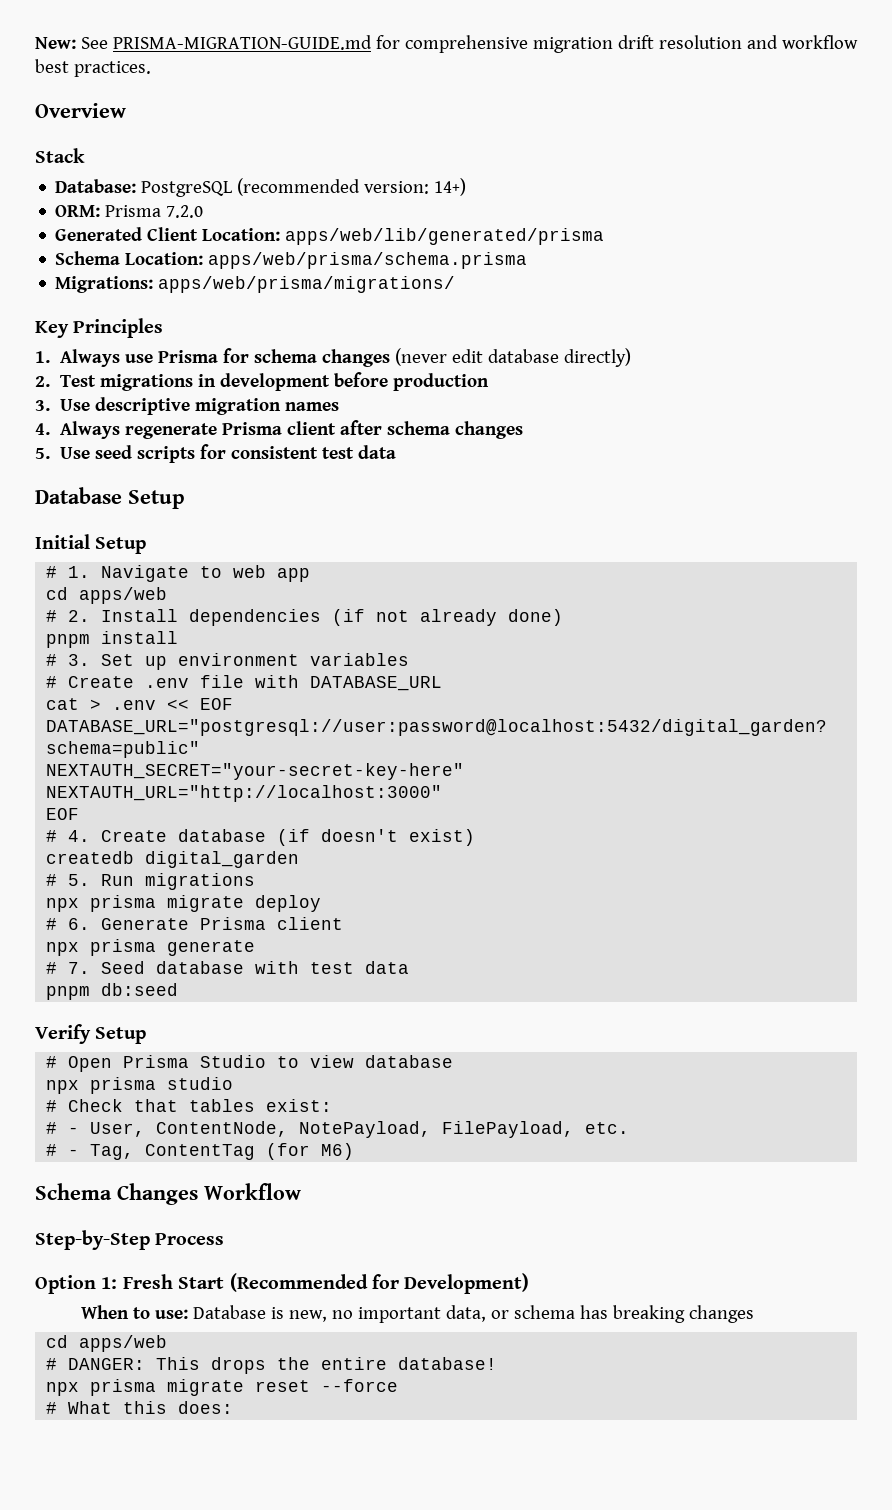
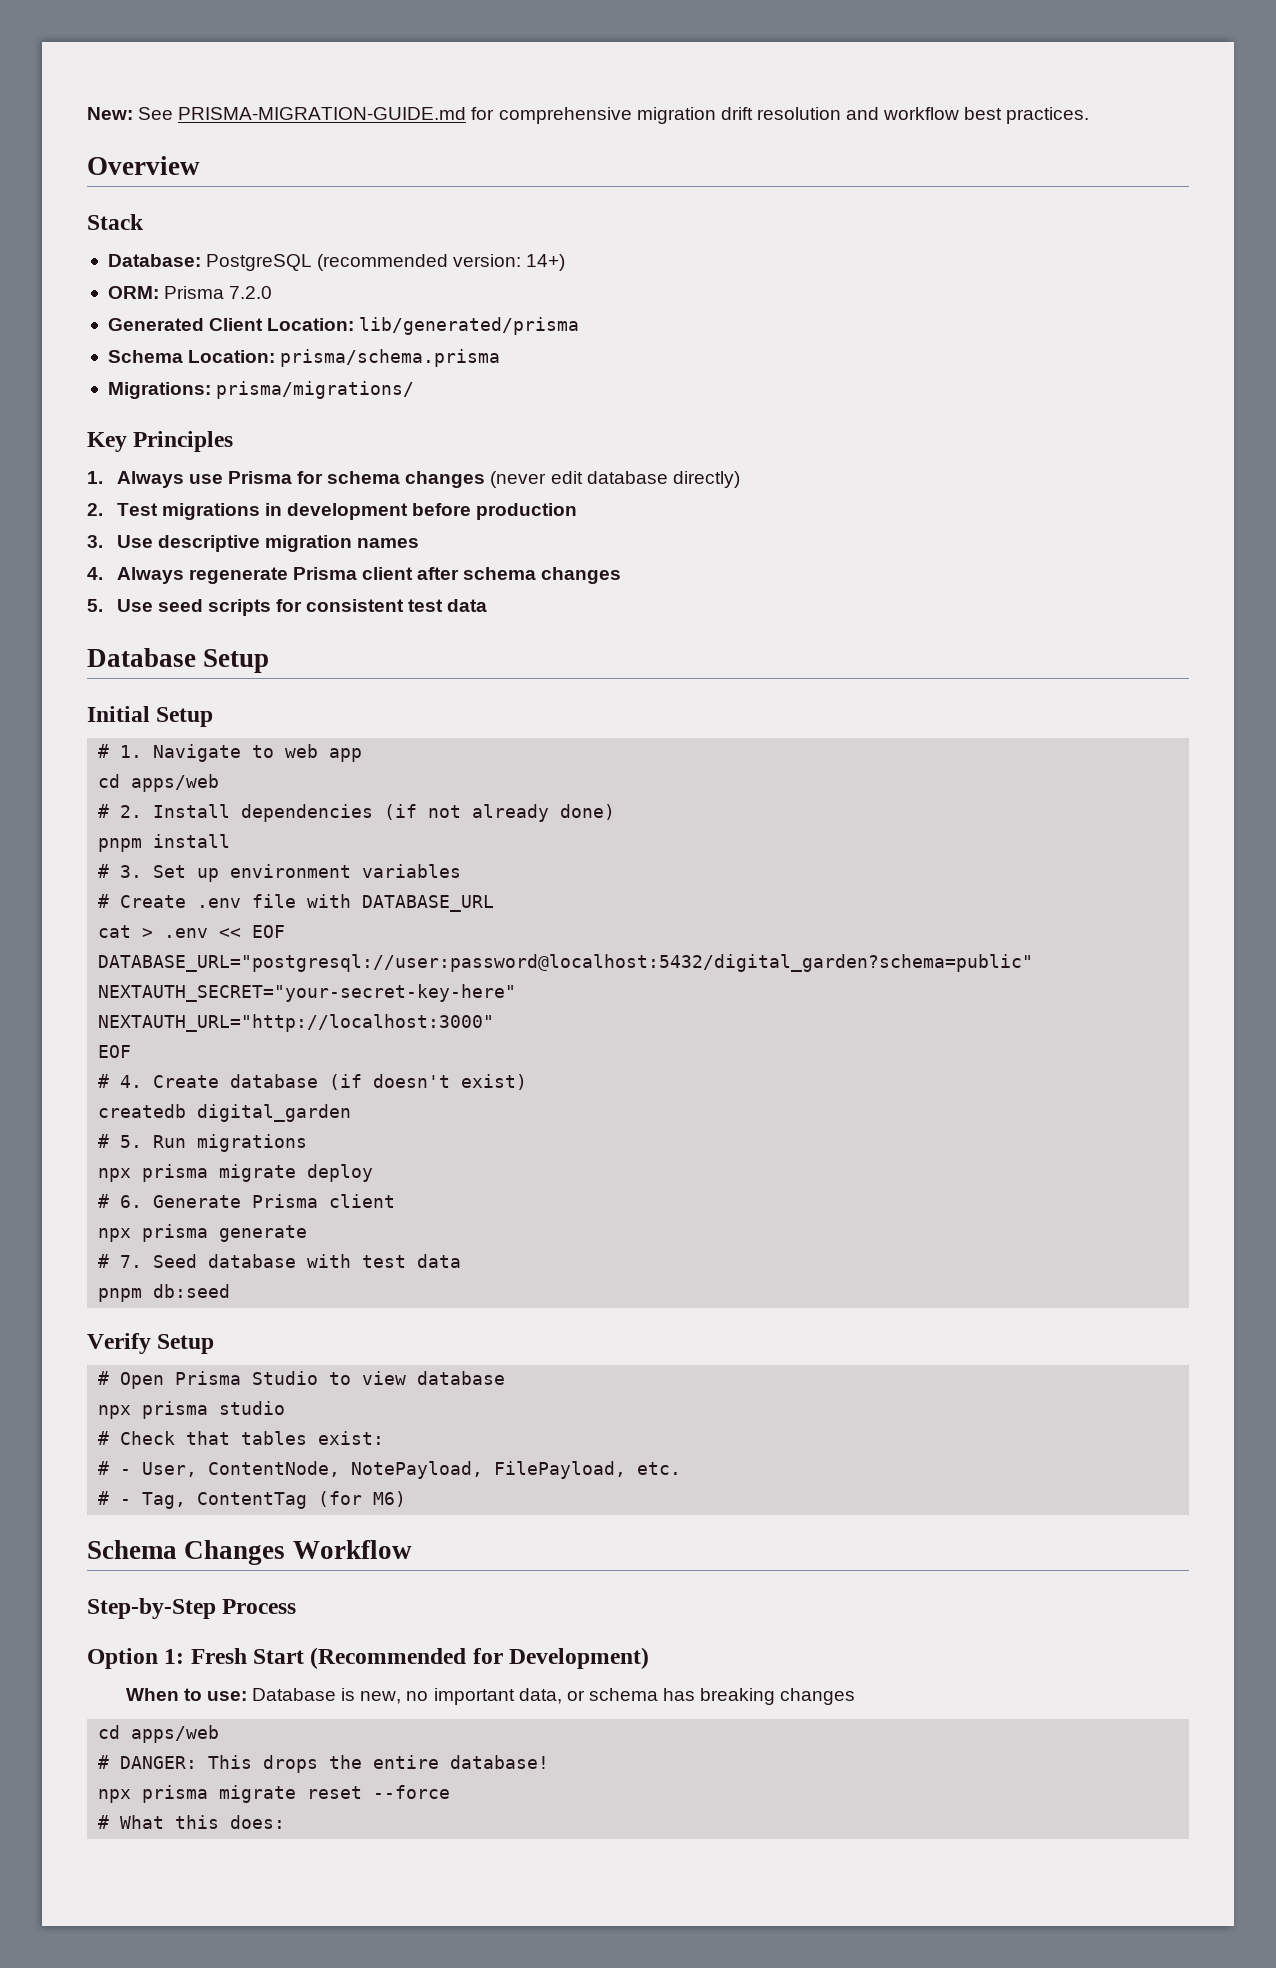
- Generated Client Location: apps/web/lib/generated/prisma
+ Generated Client Location: lib/generated/prisma
- Schema Location: apps/web/prisma/schema.prisma
+ Schema Location: prisma/schema.prisma
- Migrations: apps/web/prisma/migrations/
+ Migrations: prisma/migrations/

